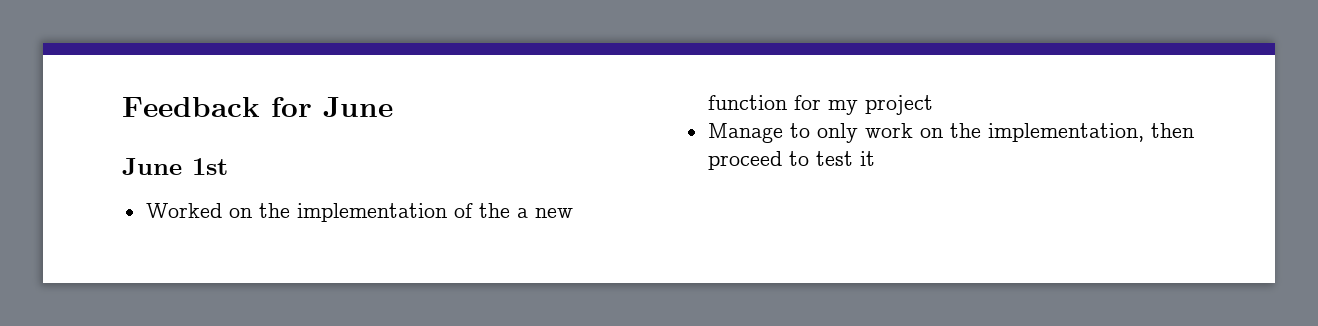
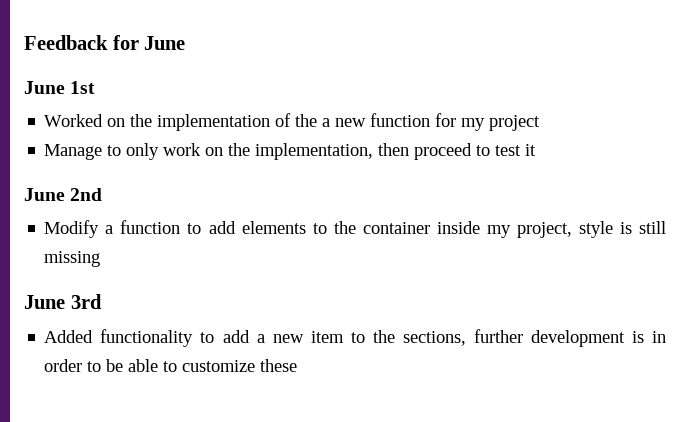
+ June 2nd
+ Modify a function to add elements to the container inside my project, style is still missing
+ June 3rd
+ Added functionality to add a new item to the sections, further development is in order to be able to customize these

